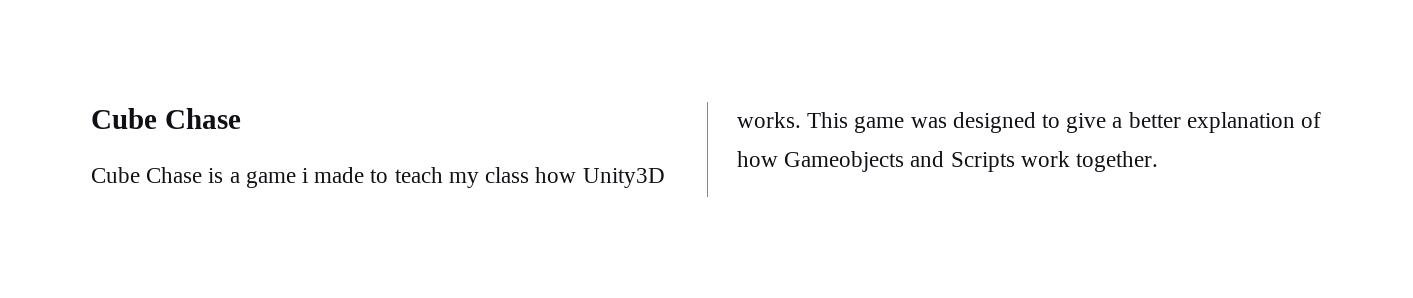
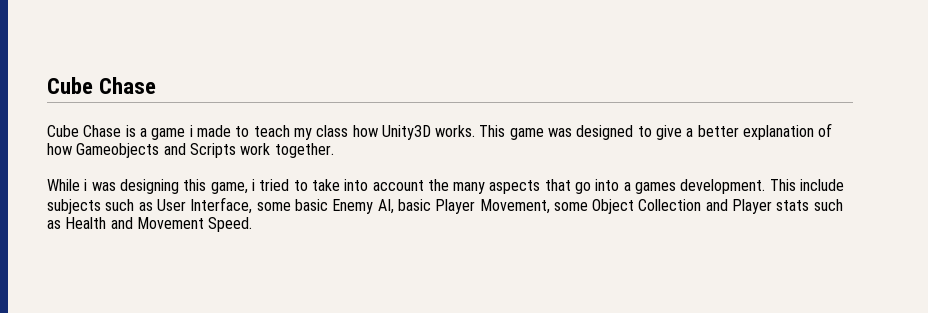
+ While i was designing this game, i tried to take into account the many aspects that go into a games development. This include subjects such as User Interface, some basic Enemy AI, basic Player Movement, some Object Collection and Player stats such as Health and Movement Speed.

